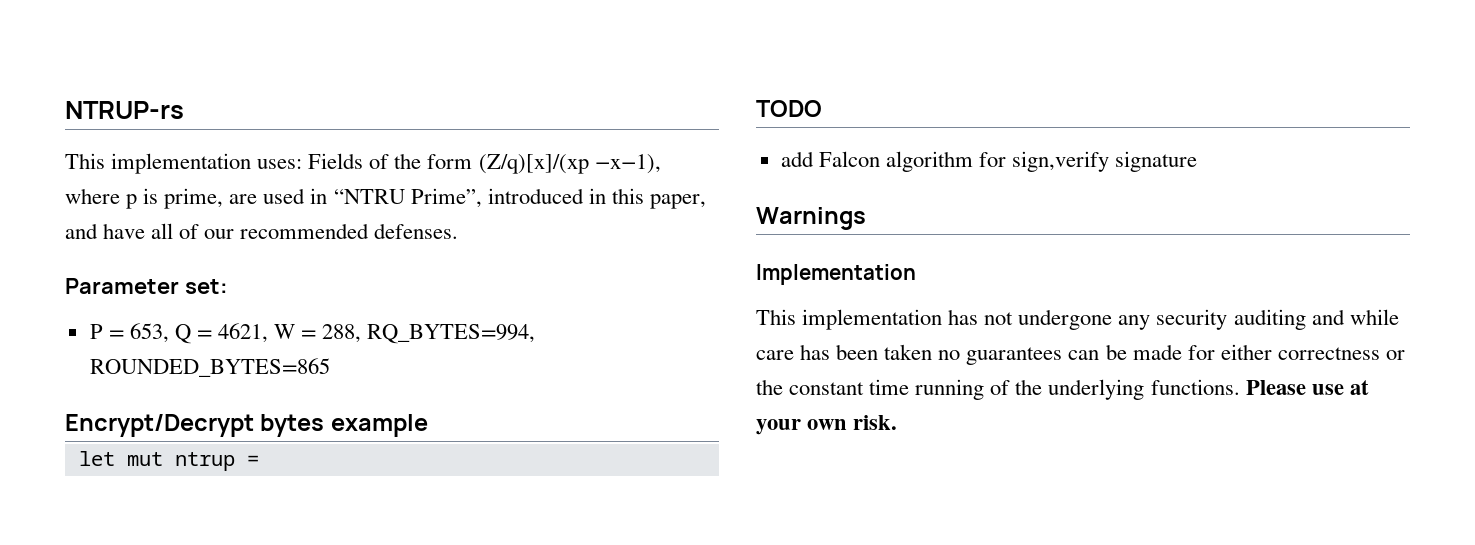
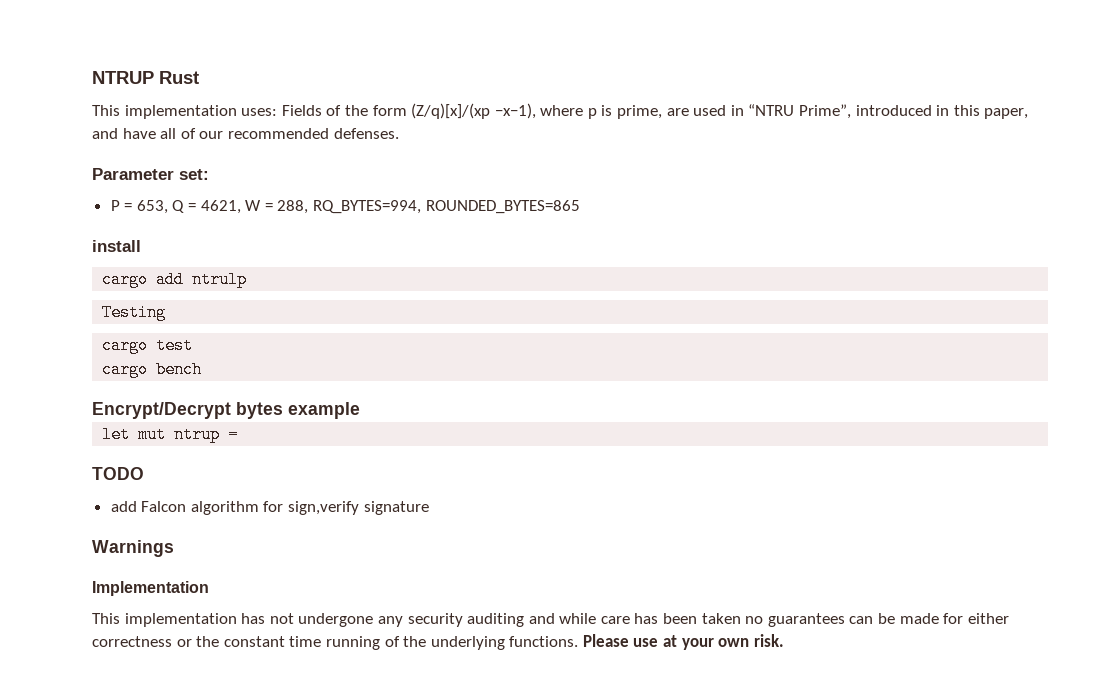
- NTRUP-rs
+ NTRUP Rust
+ install
+ cargo add ntrulp
+ Testing
+ cargo test
+ cargo bench

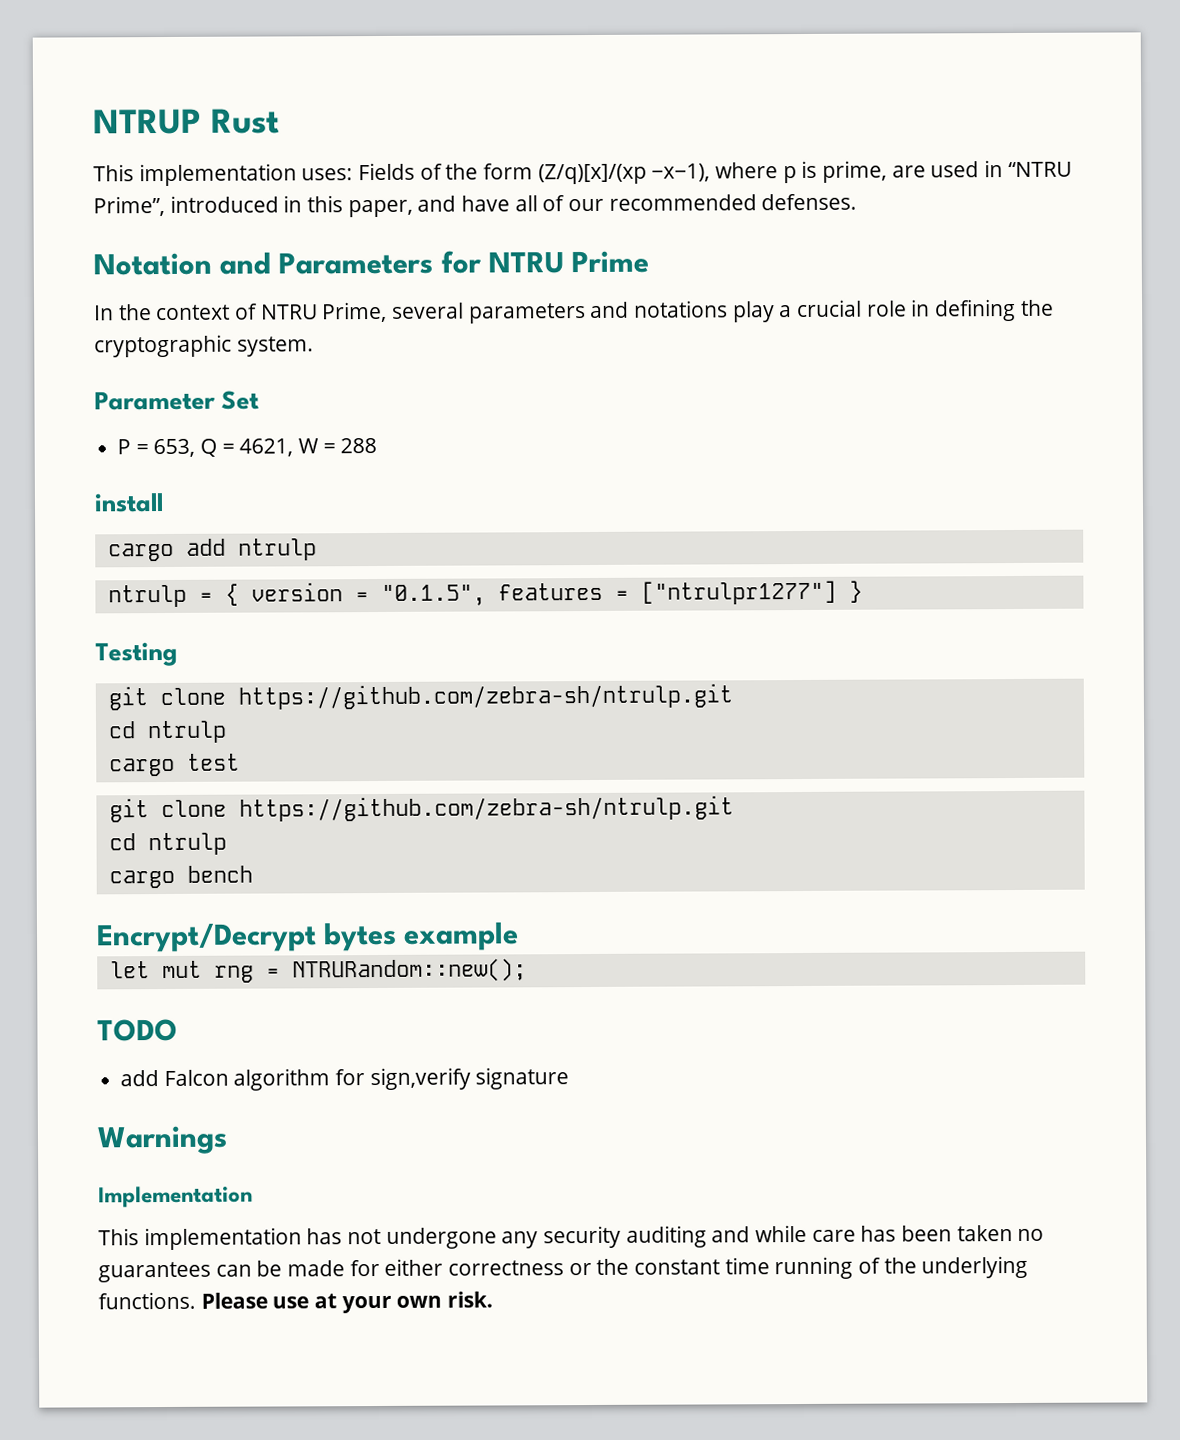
+ Notation and Parameters for NTRU Prime
+ In the context of NTRU Prime, several parameters and notations play a crucial role in defining the cryptographic system.
- Parameter set:
+ Parameter Set
- P = 653, Q = 4621, W = 288, RQ_BYTES=994, ROUNDED_BYTES=865
+ P = 653, Q = 4621, W = 288
+ ntrulp = { version = "0.1.5", features = ["ntrulpr1277"] }
  Testing
+ git clone https://github.com/zebra-sh/ntrulp.git
+ cd ntrulp
  cargo test
+ git clone https://github.com/zebra-sh/ntrulp.git
+ cd ntrulp
- let mut ntrup =
+ let mut rng = NTRURandom::new();

